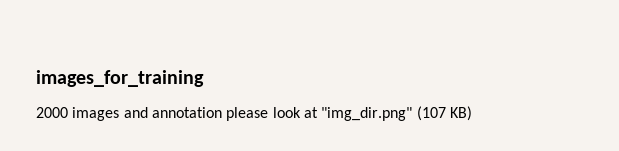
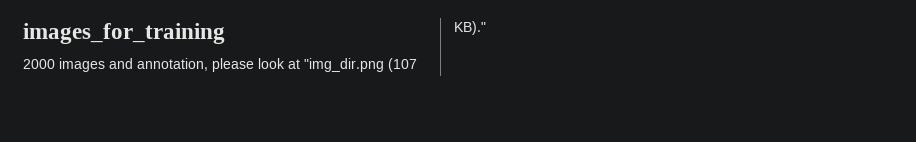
- 2000 images and annotation please look at "img_dir.png" (107 KB)
+ 2000 images and annotation, please look at "img_dir.png (107 KB)."

